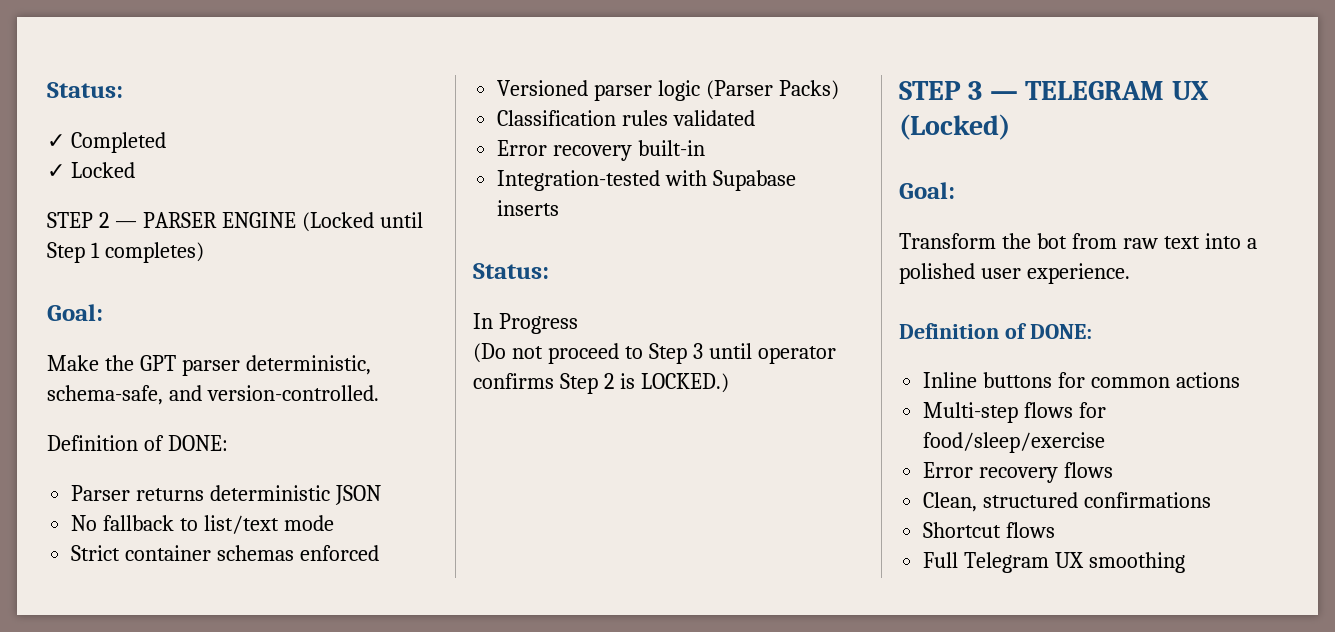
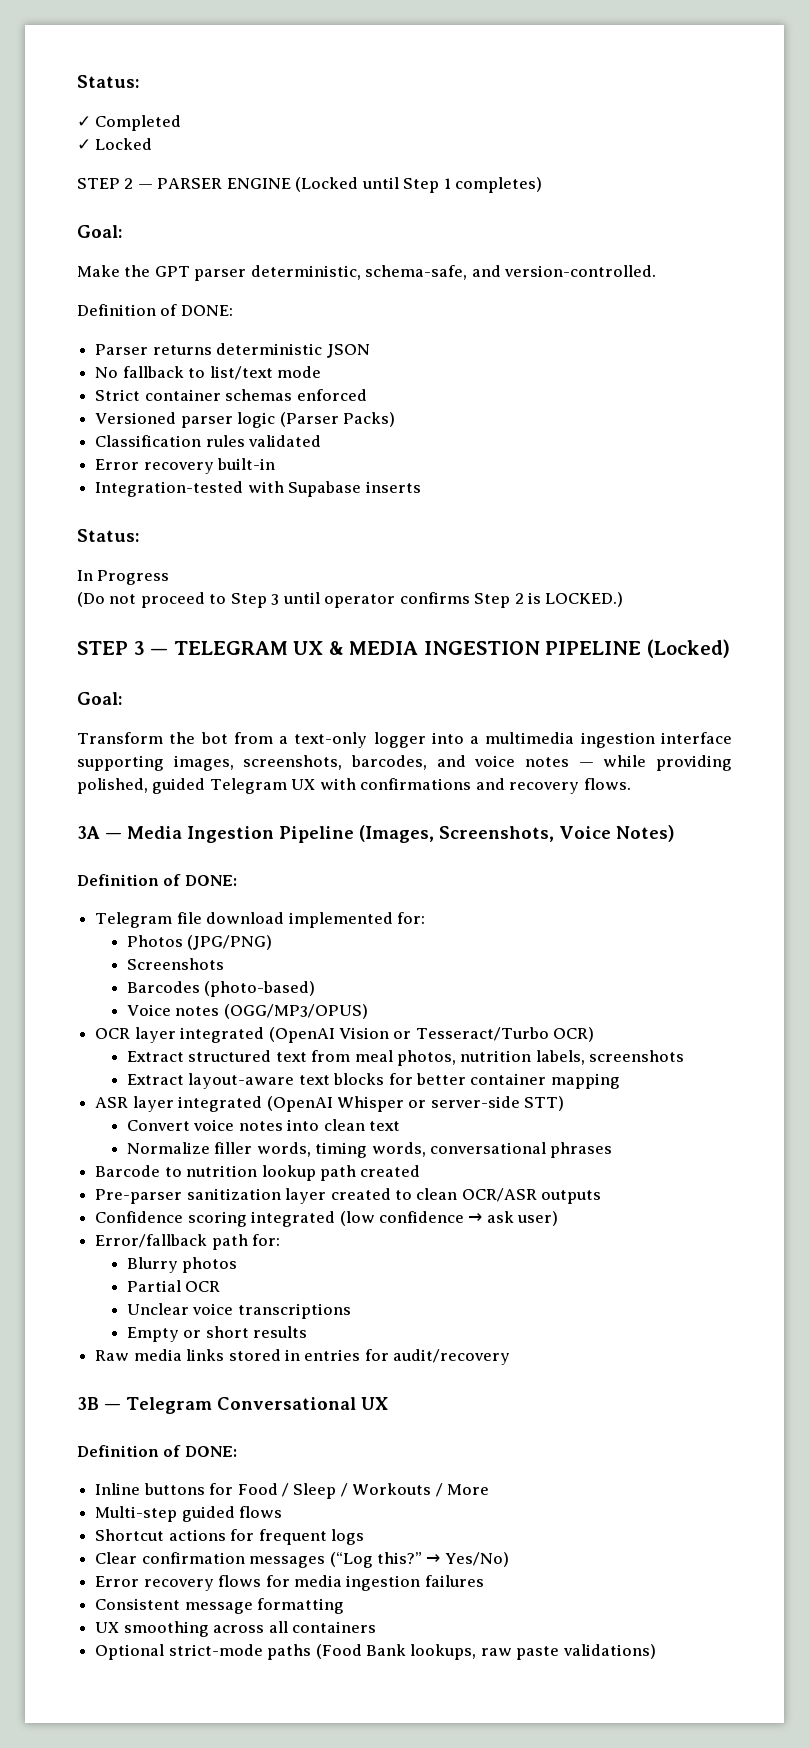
- STEP 3 — TELEGRAM UX (Locked)
+ STEP 3 — TELEGRAM UX & MEDIA INGESTION PIPELINE (Locked)
- Transform the bot from raw text into a polished user experience.
+ Transform the bot from a text-only logger into a multimedia ingestion interface supporting images, screenshots, barcodes, and voice notes — while providing polished, guided Telegram UX with confirmations and recovery flows.
+ 3A — Media Ingestion Pipeline (Images, Screenshots, Voice Notes)
+ Definition of DONE:
+ Telegram file download implemented for:
+ Photos (JPG/PNG)
+ Screenshots
+ Barcodes (photo-based)
+ Voice notes (OGG/MP3/OPUS)
+ OCR layer integrated (OpenAI Vision or Tesseract/Turbo OCR)
+ Extract structured text from meal photos, nutrition labels, screenshots
+ Extract layout-aware text blocks for better container mapping
+ ASR layer integrated (OpenAI Whisper or server-side STT)
+ Convert voice notes into clean text
+ Normalize filler words, timing words, conversational phrases
+ Barcode to nutrition lookup path created
+ Pre-parser sanitization layer created to clean OCR/ASR outputs
+ Confidence scoring integrated (low confidence → ask user)
+ Error/fallback path for:
+ Blurry photos
+ Partial OCR
+ Unclear voice transcriptions
+ Empty or short results
+ Raw media links stored in entries for audit/recovery
+ 3B — Telegram Conversational UX
- Inline buttons for common actions
+ Inline buttons for Food / Sleep / Workouts / More
- Multi-step flows for food/sleep/exercise
- Error recovery flows
- Clean, structured confirmations
- Shortcut flows
- Full Telegram UX smoothing
+ Multi-step guided flows
+ Shortcut actions for frequent logs
+ Clear confirmation messages (“Log this?” → Yes/No)
+ Error recovery flows for media ingestion failures
+ Consistent message formatting
+ UX smoothing across all containers
+ Optional strict-mode paths (Food Bank lookups, raw paste validations)

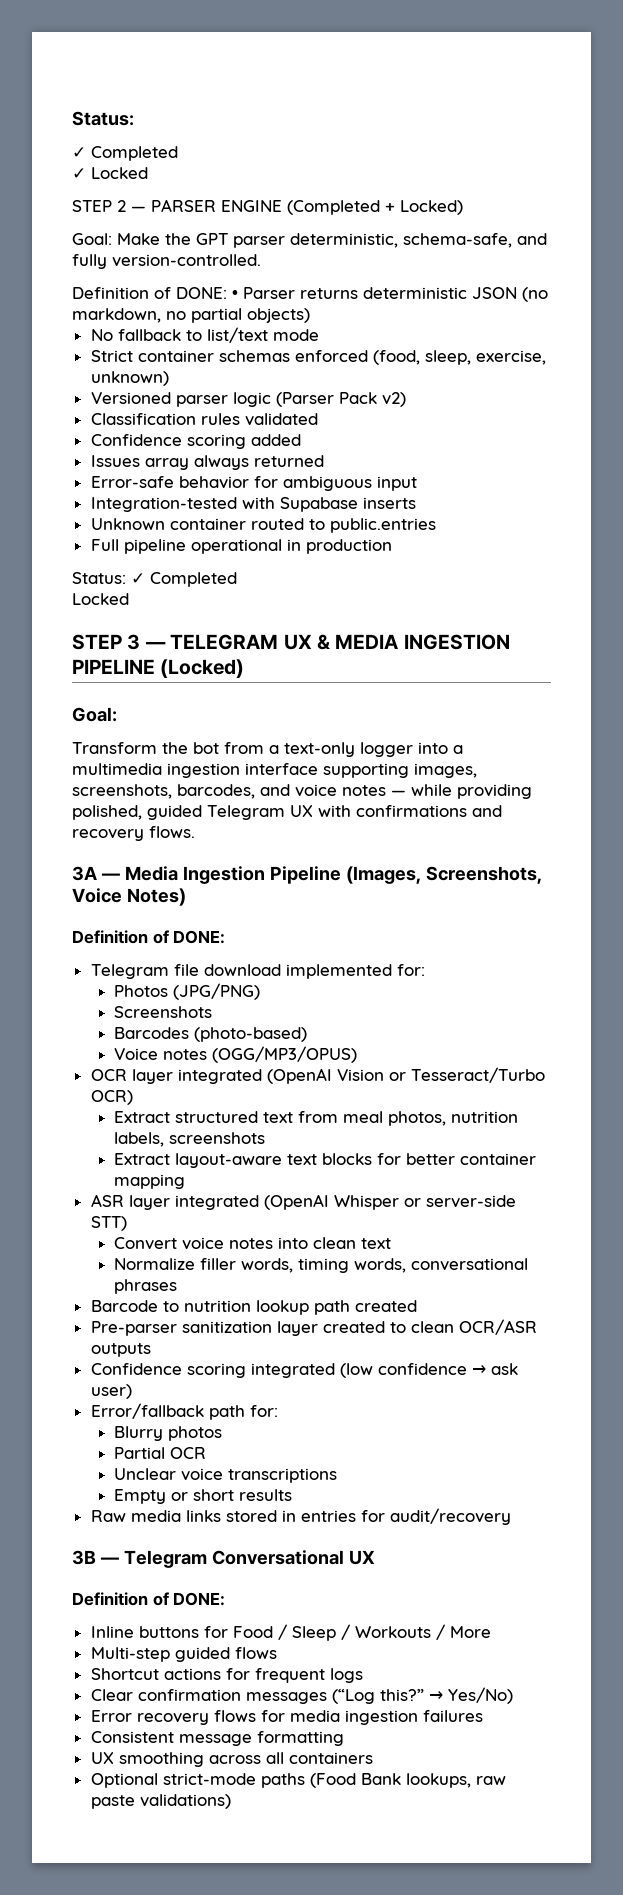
- STEP 2 — PARSER ENGINE (Locked until Step 1 completes)
- Goal:
- Make the GPT parser deterministic, schema-safe, and version-controlled.
- Definition of DONE:
- Parser returns deterministic JSON
+ STEP 2 — PARSER ENGINE (Completed + Locked)
+ Goal: Make the GPT parser deterministic, schema-safe, and fully version-controlled.
+ Definition of DONE: • Parser returns deterministic JSON (no markdown, no partial objects)
- Strict container schemas enforced
+ Strict container schemas enforced (food, sleep, exercise, unknown)
- Versioned parser logic (Parser Packs)
+ Versioned parser logic (Parser Pack v2)
- Error recovery built-in
+ Confidence scoring added
+ Issues array always returned
+ Error-safe behavior for ambiguous input
  Integration-tested with Supabase inserts
- Status:
- In Progress
- (Do not proceed to Step 3 until operator confirms Step 2 is LOCKED.)
+ Unknown container routed to public.entries
+ Full pipeline operational in production
+ Status: ✓ Completed
+ Locked

